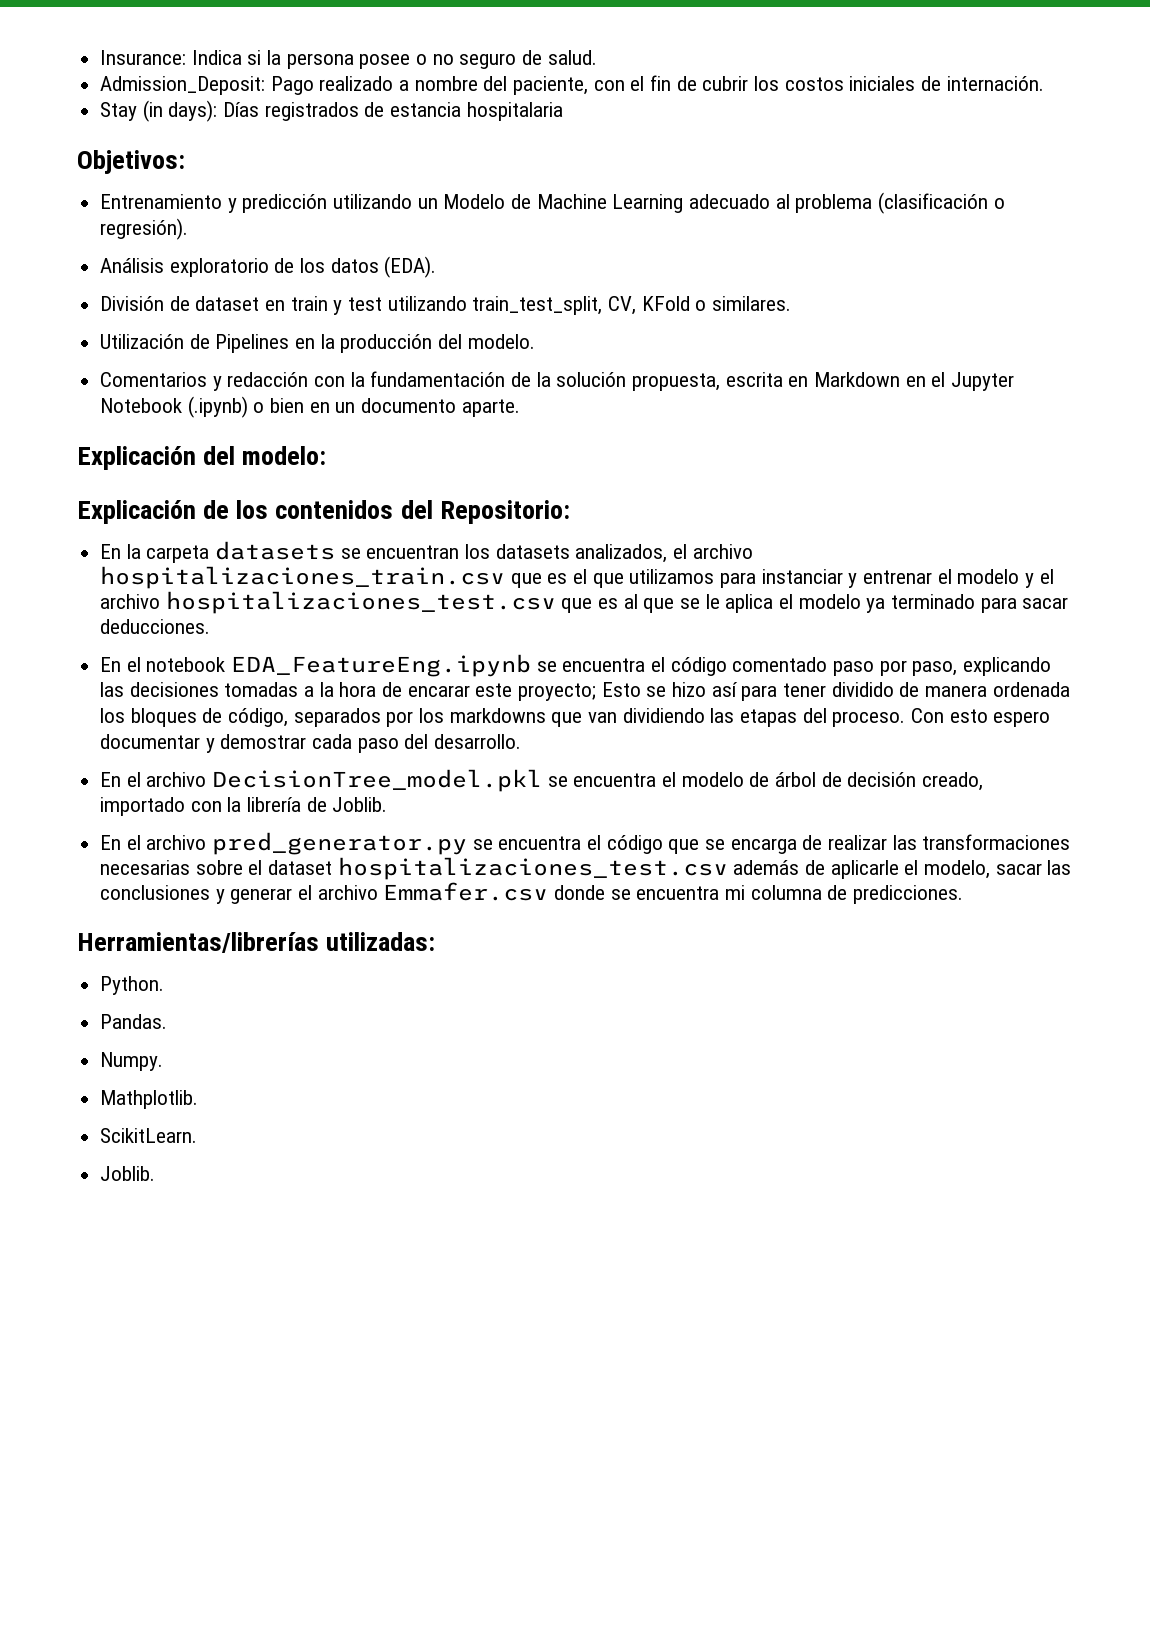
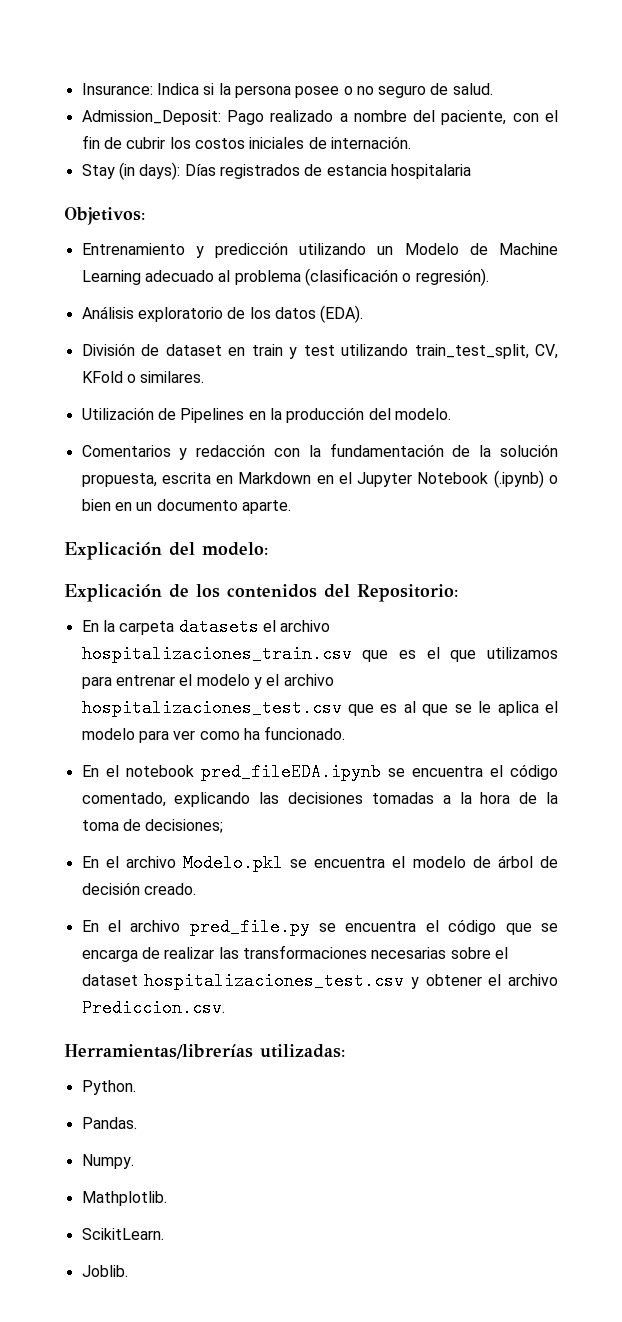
- En la carpeta datasets se encuentran los datasets analizados, el archivo hospitalizaciones_train.csv que es el que utilizamos para instanciar y entrenar el modelo y el archivo hospitalizaciones_test.csv que es al que se le aplica el modelo ya terminado para sacar deducciones.
+ En la carpeta datasets el archivo hospitalizaciones_train.csv que es el que utilizamos para entrenar el modelo y el archivo hospitalizaciones_test.csv que es al que se le aplica el modelo para ver como ha funcionado.
- En el notebook EDA_FeatureEng.ipynb se encuentra el código comentado paso por paso, explicando las decisiones tomadas a la hora de encarar este proyecto; Esto se hizo así para tener dividido de manera ordenada los bloques de código, separados por los markdowns que van dividiendo las etapas del proceso. Con esto espero documentar y demostrar cada paso del desarrollo.
- En el archivo DecisionTree_model.pkl se encuentra el modelo de árbol de decisión creado, importado con la librería de Joblib.
- En el archivo pred_generator.py se encuentra el código que se encarga de realizar las transformaciones necesarias sobre el dataset hospitalizaciones_test.csv además de aplicarle el modelo, sacar las conclusiones y generar el archivo Emmafer.csv donde se encuentra mi columna de predicciones.
+ En el notebook pred_fileEDA.ipynb se encuentra el código comentado, explicando las decisiones tomadas a la hora de la toma de decisiones;
+ En el archivo Modelo.pkl se encuentra el modelo de árbol de decisión creado.
+ En el archivo pred_file.py se encuentra el código que se encarga de realizar las transformaciones necesarias sobre el dataset hospitalizaciones_test.csv y obtener el archivo Prediccion.csv.

